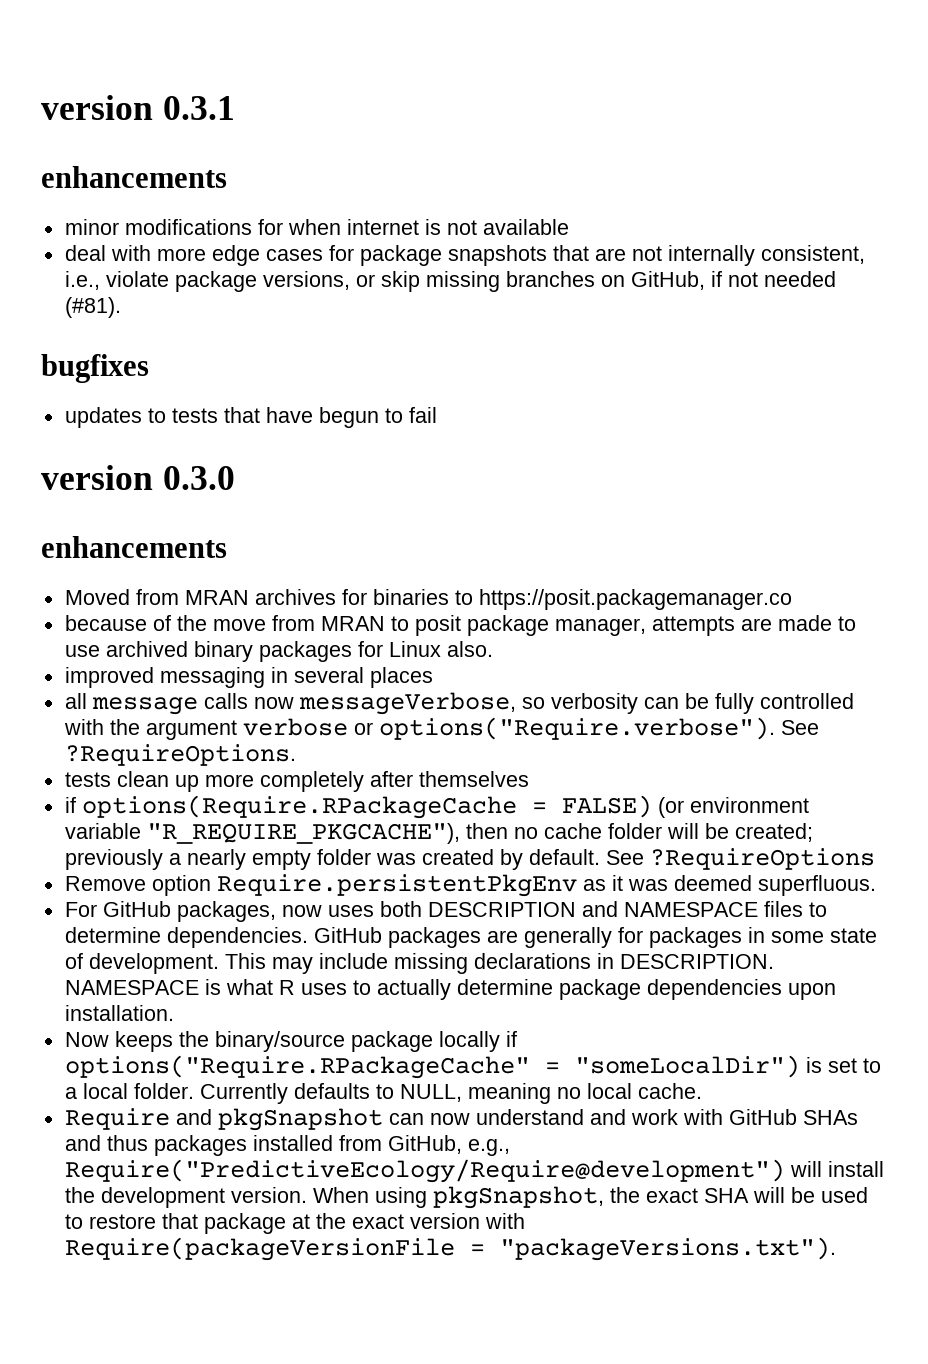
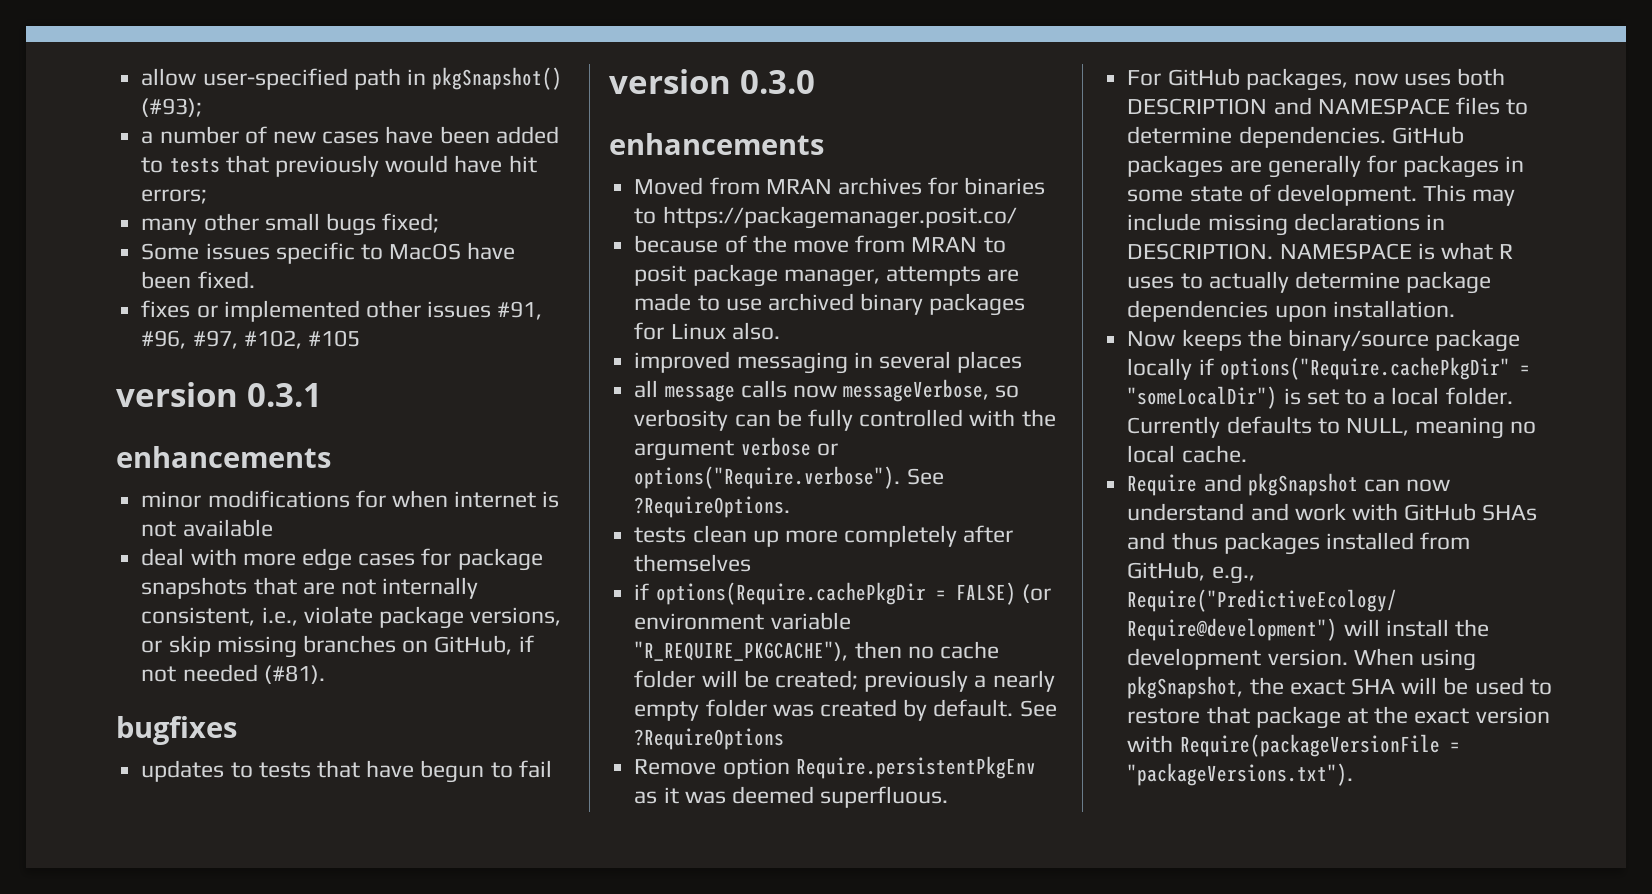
+ allow user-specified path in pkgSnapshot() (#93);
+ a number of new cases have been added to tests that previously would have hit errors;
+ many other small bugs fixed;
+ Some issues specific to MacOS have been fixed.
+ fixes or implemented other issues #91, #96, #97, #102, #105
- Moved from MRAN archives for binaries to https://posit.packagemanager.co
+ Moved from MRAN archives for binaries to https://packagemanager.posit.co/
- if options(Require.RPackageCache = FALSE) (or environment variable "R_REQUIRE_PKGCACHE"), then no cache folder will be created; previously a nearly empty folder was created by default.
+ if options(Require.cachePkgDir = FALSE) (or environment variable "R_REQUIRE_PKGCACHE"), then no cache folder will be created; previously a nearly empty folder was created by default.
- Now keeps the binary/source package locally if options("Require.RPackageCache" = "someLocalDir") is set to a local folder.
+ Now keeps the binary/source package locally if options("Require.cachePkgDir" = "someLocalDir") is set to a local folder.

